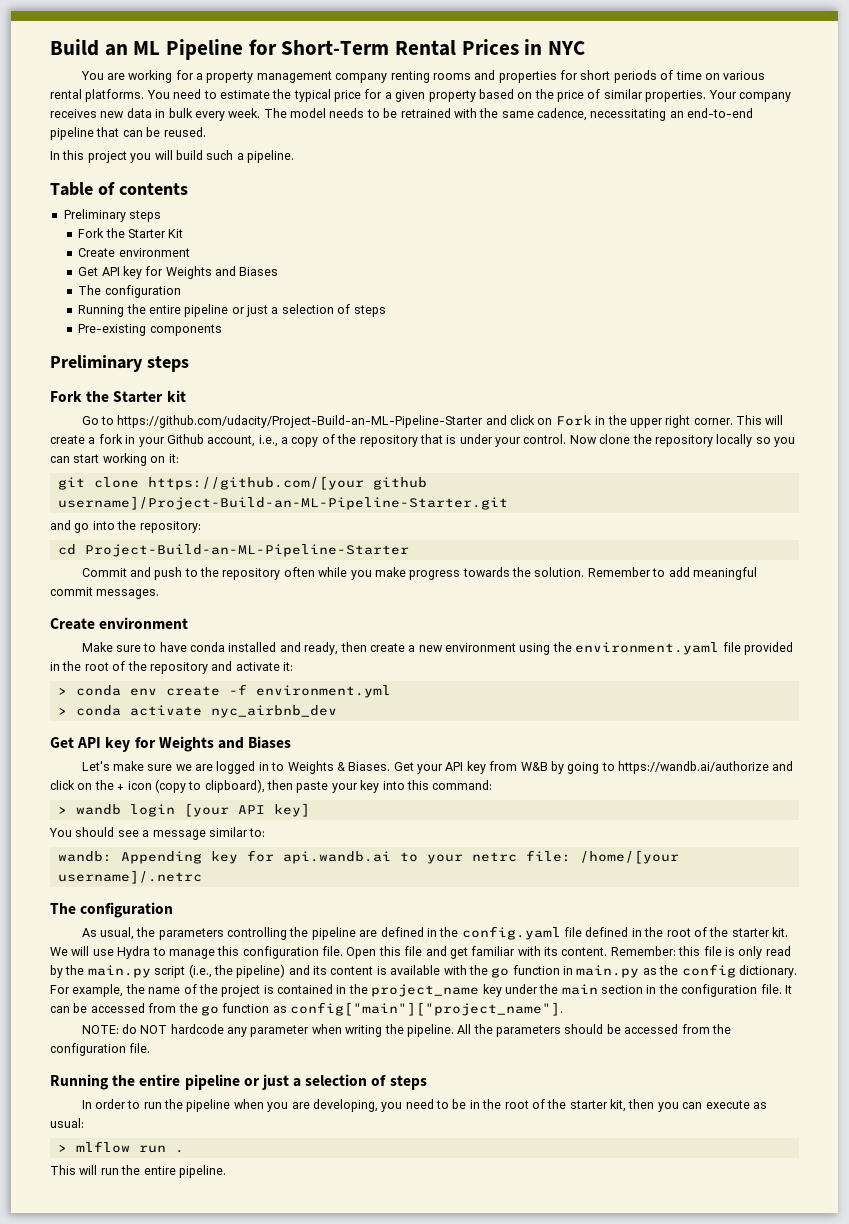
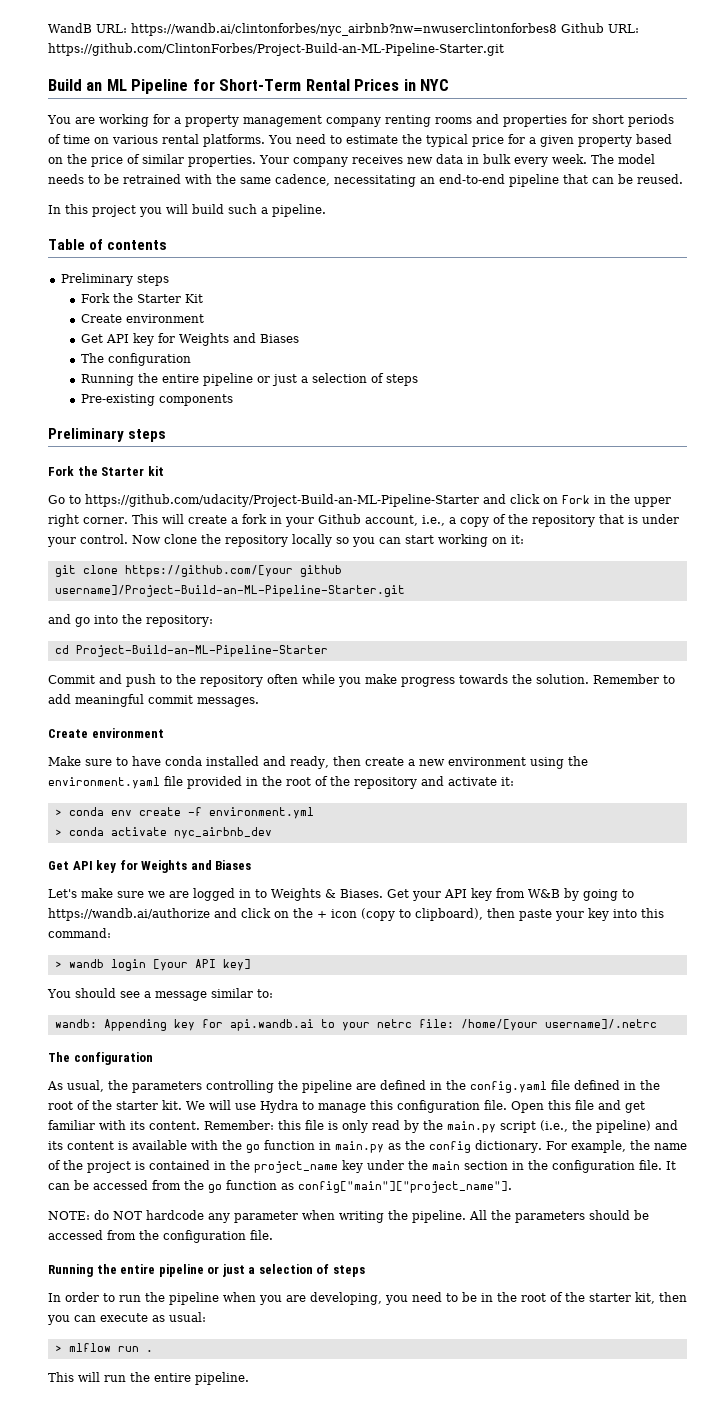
+ WandB URL: https://wandb.ai/clintonforbes/nyc_airbnb?nw=nwuserclintonforbes8 Github URL: https://github.com/ClintonForbes/Project-Build-an-ML-Pipeline-Starter.git

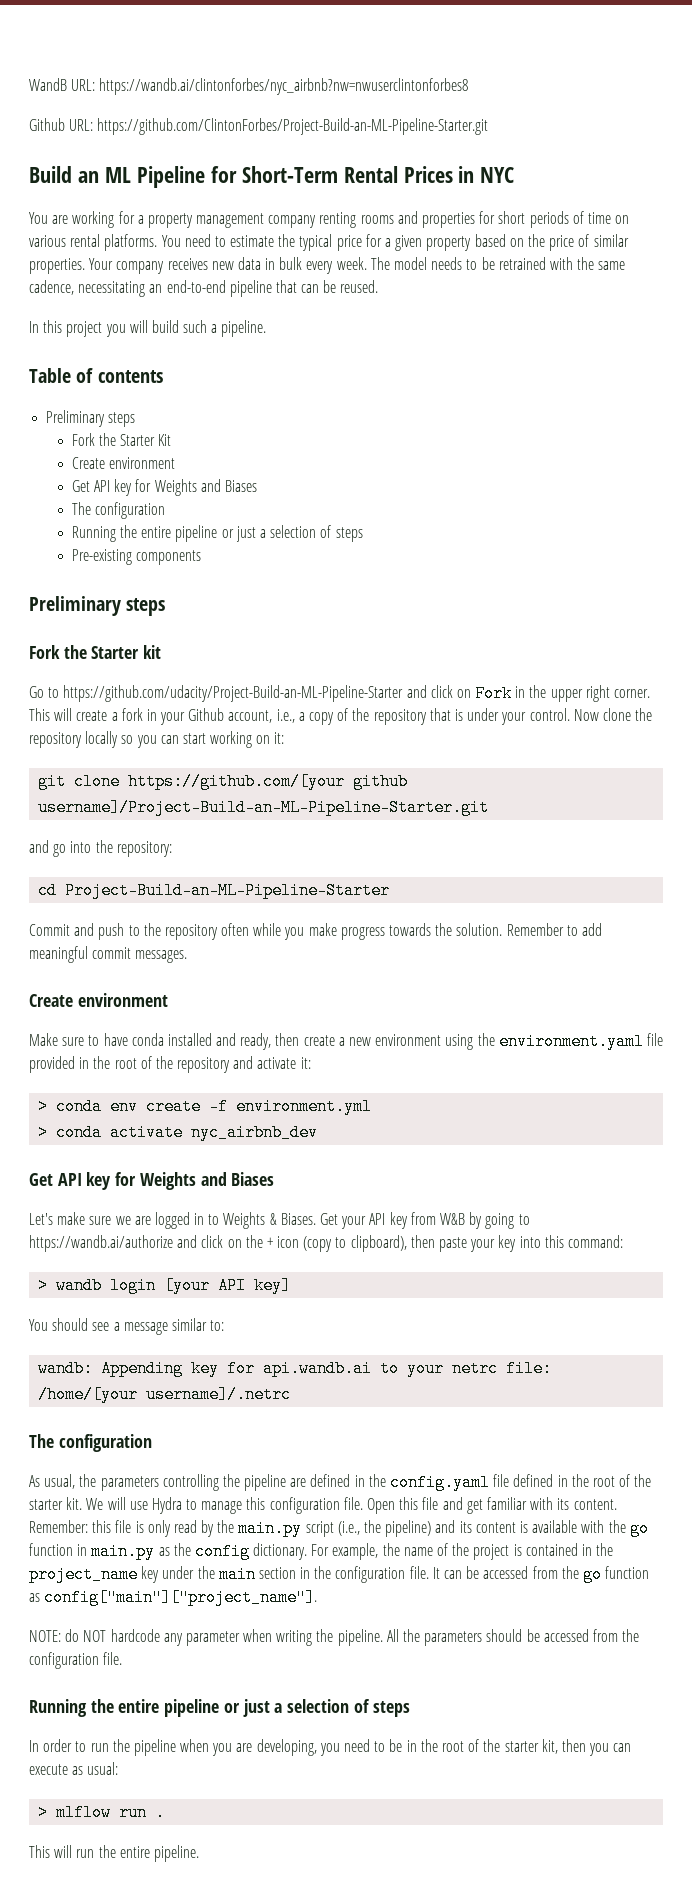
- WandB URL: https://wandb.ai/clintonforbes/nyc_airbnb?nw=nwuserclintonforbes8 Github URL: https://github.com/ClintonForbes/Project-Build-an-ML-Pipeline-Starter.git
+ WandB URL: https://wandb.ai/clintonforbes/nyc_airbnb?nw=nwuserclintonforbes8
+ Github URL: https://github.com/ClintonForbes/Project-Build-an-ML-Pipeline-Starter.git

